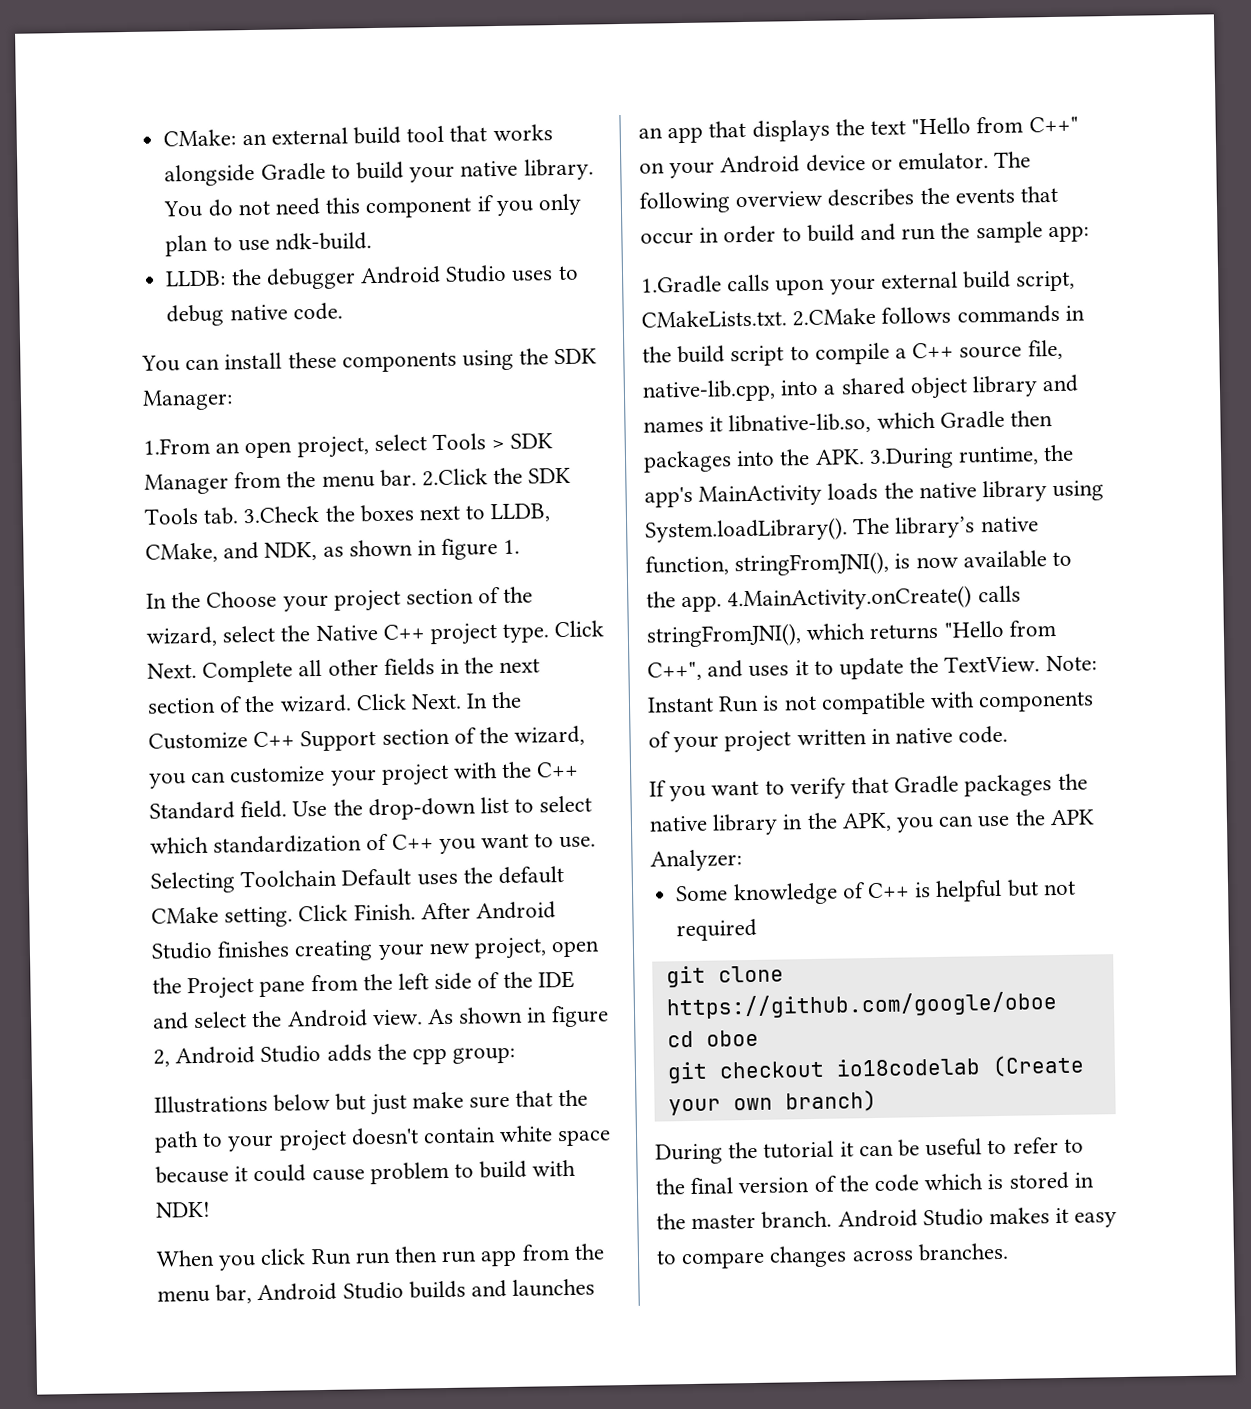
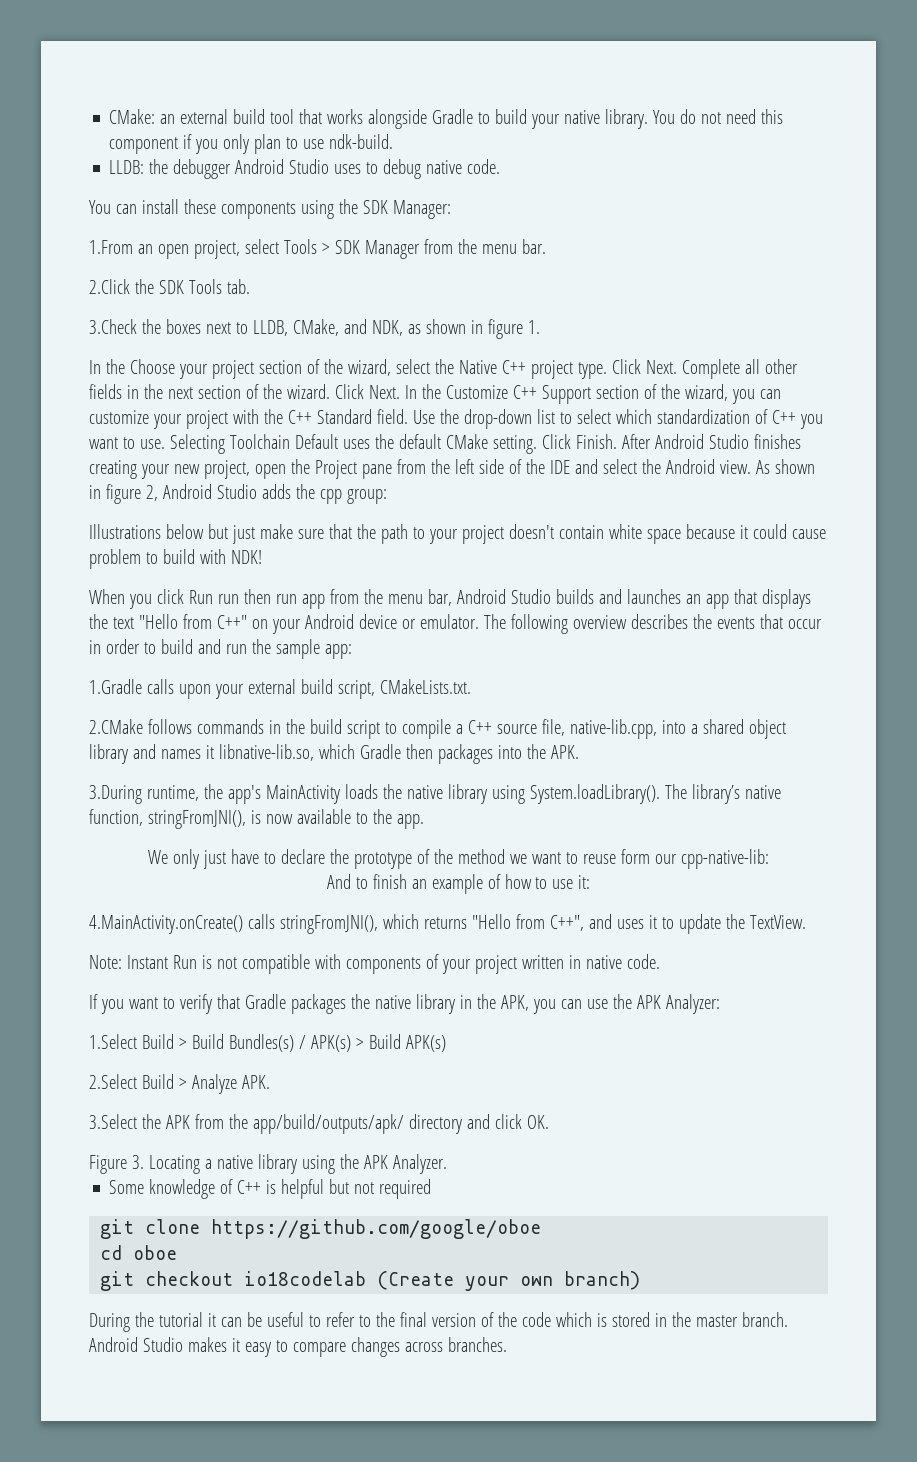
- 1.From an open project, select Tools > SDK Manager from the menu bar. 2.Click the SDK Tools tab. 3.Check the boxes next to LLDB, CMake, and NDK, as shown in figure 1.
+ 1.From an open project, select Tools > SDK Manager from the menu bar.
+ 2.Click the SDK Tools tab.
+ 3.Check the boxes next to LLDB, CMake, and NDK, as shown in figure 1.
- 1.Gradle calls upon your external build script, CMakeLists.txt. 2.CMake follows commands in the build script to compile a C++ source file, native-lib.cpp, into a shared object library and names it libnative-lib.so, which Gradle then packages into the APK. 3.During runtime, the app's MainActivity loads the native library using System.loadLibrary(). The library’s native function, stringFromJNI(), is now available to the app. 4.MainActivity.onCreate() calls stringFromJNI(), which returns "Hello from C++", and uses it to update the TextView. Note:
+ 1.Gradle calls upon your external build script, CMakeLists.txt.
+ 2.CMake follows commands in the build script to compile a C++ source file, native-lib.cpp, into a shared object library and names it libnative-lib.so, which Gradle then packages into the APK.
+ 3.During runtime, the app's MainActivity loads the native library using System.loadLibrary(). The library’s native function, stringFromJNI(), is now available to the app.
+ We only just have to declare the prototype of the method we want to reuse form our cpp-native-lib:
+ And to finish an example of how to use it:
+ 4.MainActivity.onCreate() calls stringFromJNI(), which returns "Hello from C++", and uses it to update the TextView.
+ Note:
+ 1.Select Build > Build Bundles(s) / APK(s) > Build APK(s)
+ 2.Select Build > Analyze APK.
+ 3.Select the APK from the app/build/outputs/apk/ directory and click OK.
+ Figure 3. Locating a native library using the APK Analyzer.

